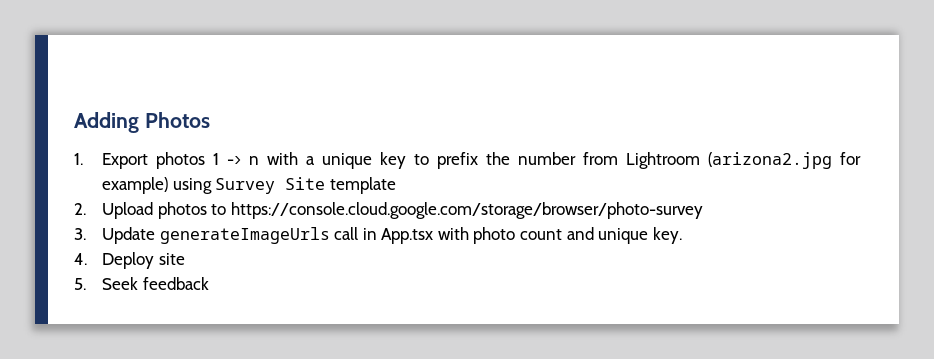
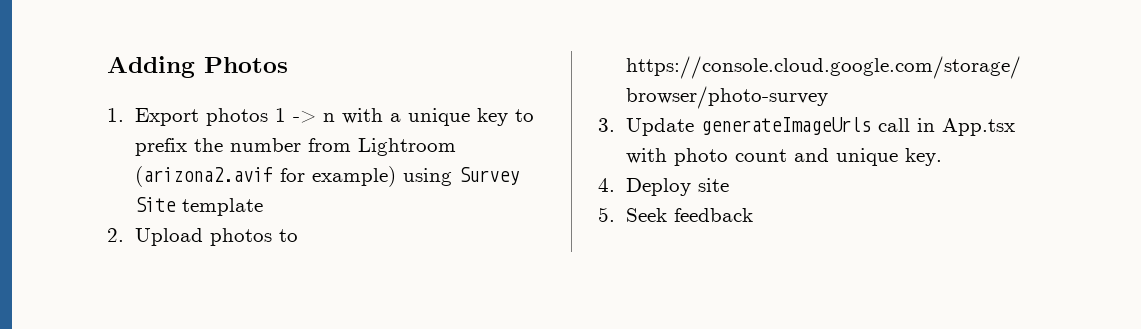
- 1. Export photos 1 -> n with a unique key to prefix the number from Lightroom (arizona2.jpg for example) using Survey Site template
+ 1. Export photos 1 -> n with a unique key to prefix the number from Lightroom (arizona2.avif for example) using Survey Site template

